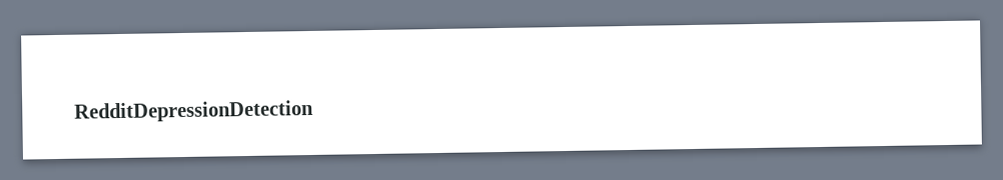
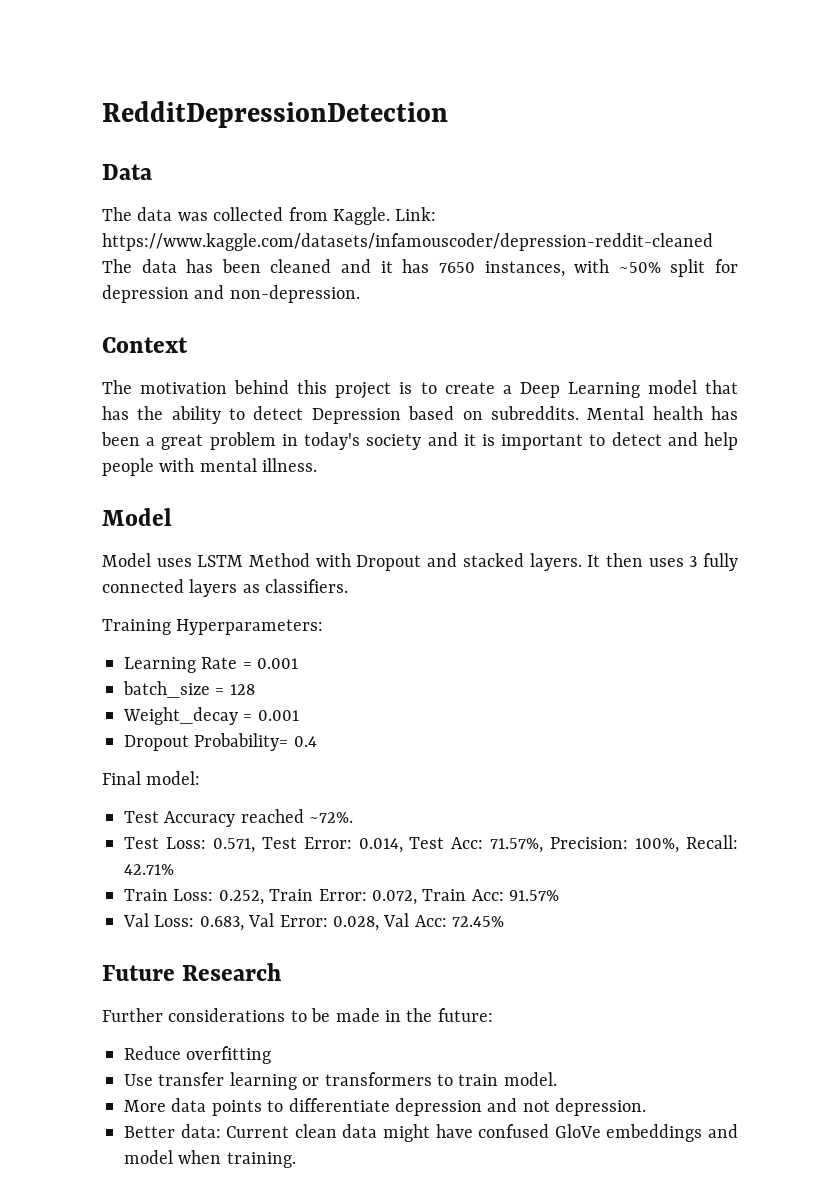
+ Data
+ The data was collected from Kaggle. Link: https://www.kaggle.com/datasets/infamouscoder/depression-reddit-cleaned The data has been cleaned and it has 7650 instances, with ~50% split for depression and non-depression.
+ Context
+ The motivation behind this project is to create a Deep Learning model that has the ability to detect Depression based on subreddits. Mental health has been a great problem in today's society and it is important to detect and help people with mental illness.
+ Model
+ Model uses LSTM Method with Dropout and stacked layers. It then uses 3 fully connected layers as classifiers.
+ Training Hyperparameters:
+ Learning Rate = 0.001
+ batch_size = 128
+ Weight_decay = 0.001
+ Dropout Probability= 0.4
+ Final model:
+ Test Accuracy reached ~72%.
+ Test Loss: 0.571, Test Error: 0.014, Test Acc: 71.57%, Precision: 100%, Recall: 42.71%
+ Train Loss: 0.252, Train Error: 0.072, Train Acc: 91.57%
+ Val Loss: 0.683, Val Error: 0.028, Val Acc: 72.45%
+ Future Research
+ Further considerations to be made in the future:
+ Reduce overfitting
+ Use transfer learning or transformers to train model.
+ More data points to differentiate depression and not depression.
+ Better data: Current clean data might have confused GloVe embeddings and model when training.

